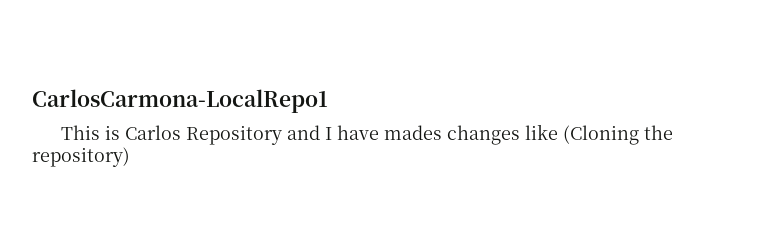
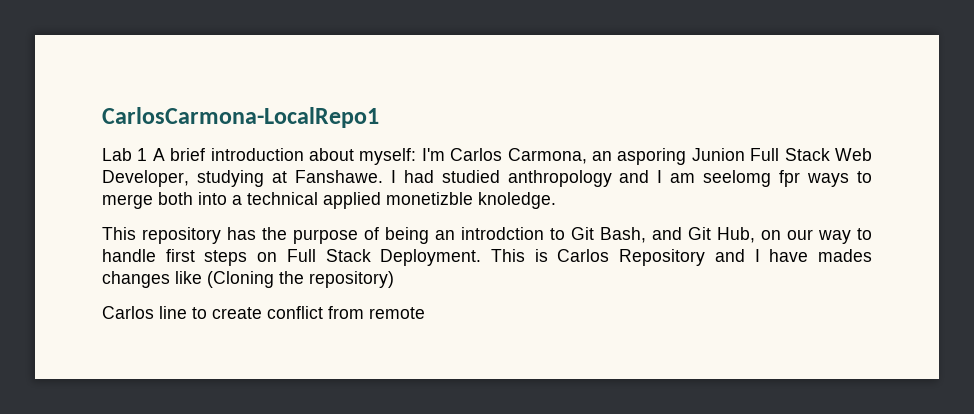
+ Lab 1 A brief introduction about myself: I'm Carlos Carmona, an asporing Junion Full Stack Web Developer, studying at Fanshawe. I had studied anthropology and I am seelomg fpr ways to merge both into a technical applied monetizble knoledge.
+ This repository has the purpose of being an introdction to Git Bash, and Git Hub, on our way to handle first steps on Full Stack Deployment.
+ Carlos line to create conflict from remote

